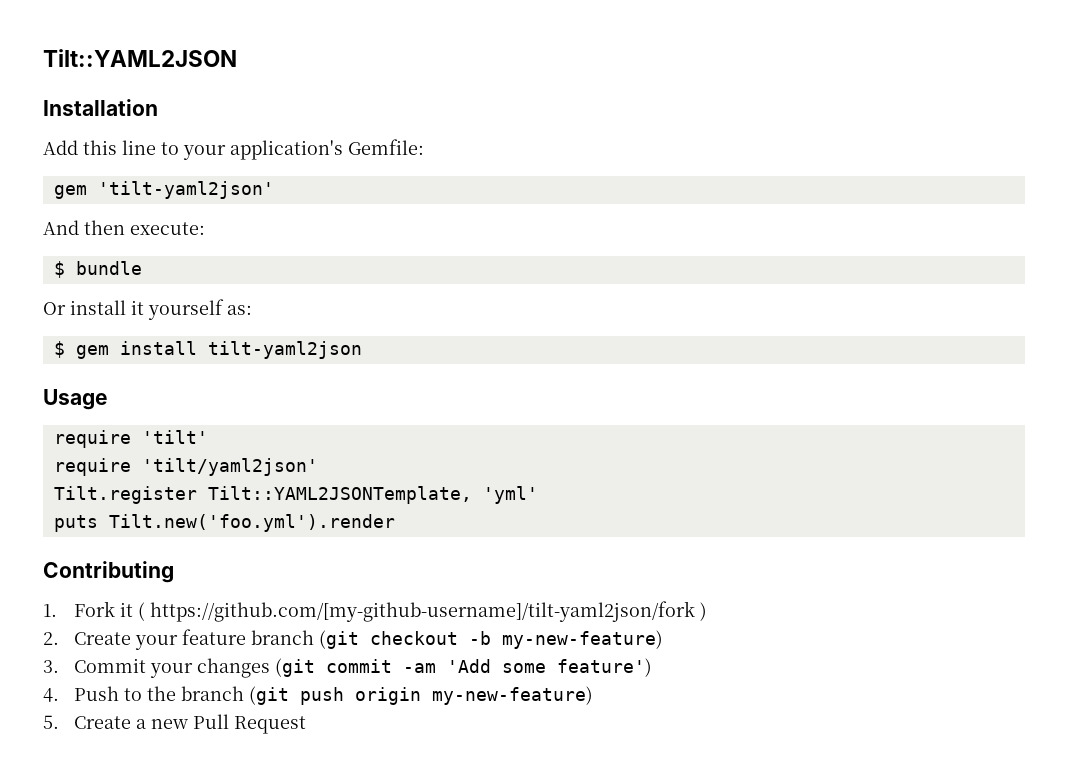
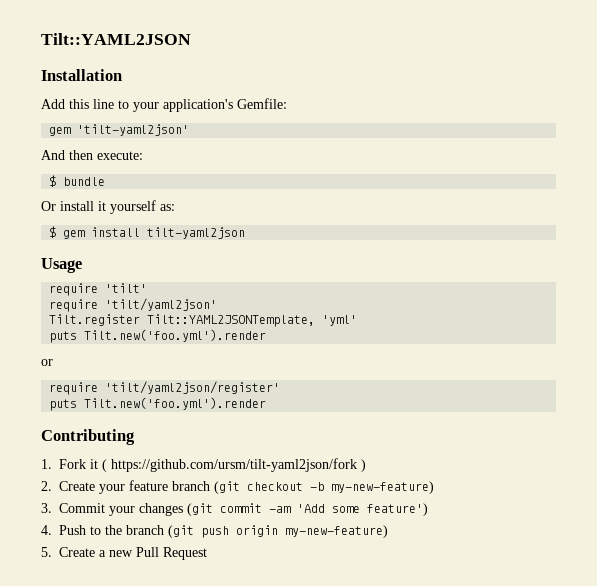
+ or
+ require 'tilt/yaml2json/register'
+ puts Tilt.new('foo.yml').render
- 1. Fork it ( https://github.com/[my-github-username]/tilt-yaml2json/fork )
+ 1. Fork it ( https://github.com/ursm/tilt-yaml2json/fork )

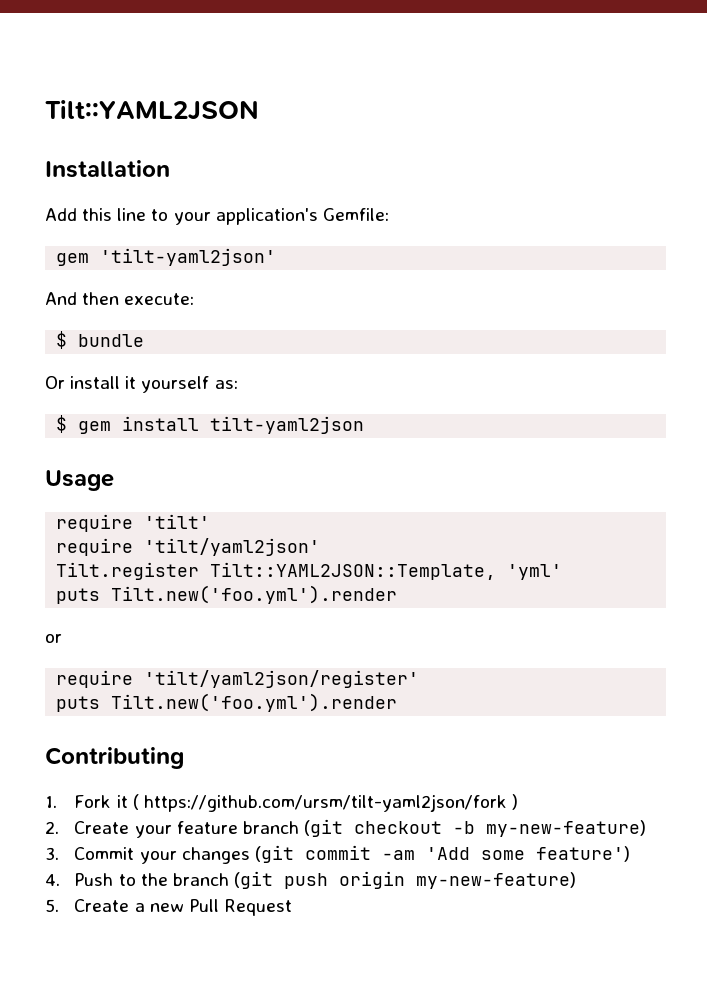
- Tilt.register Tilt::YAML2JSONTemplate, 'yml'
+ Tilt.register Tilt::YAML2JSON::Template, 'yml'

